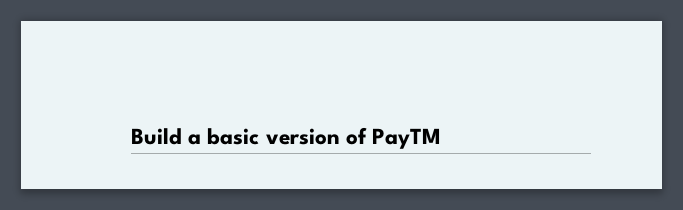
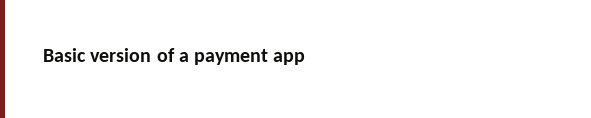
- Build a basic version of PayTM
+ Basic version of a payment app

